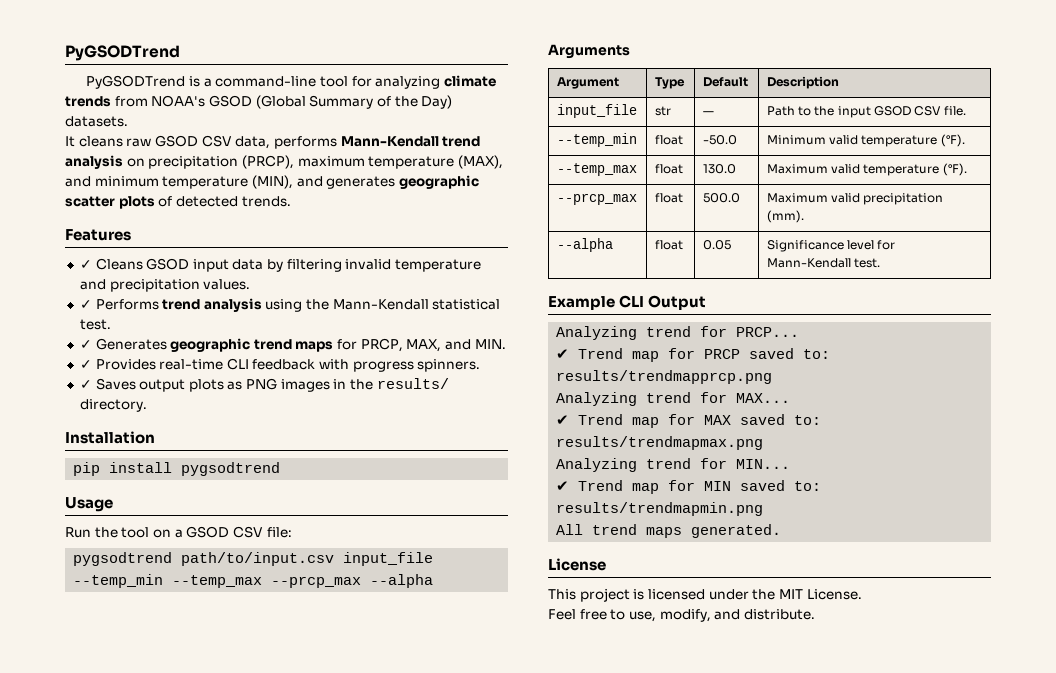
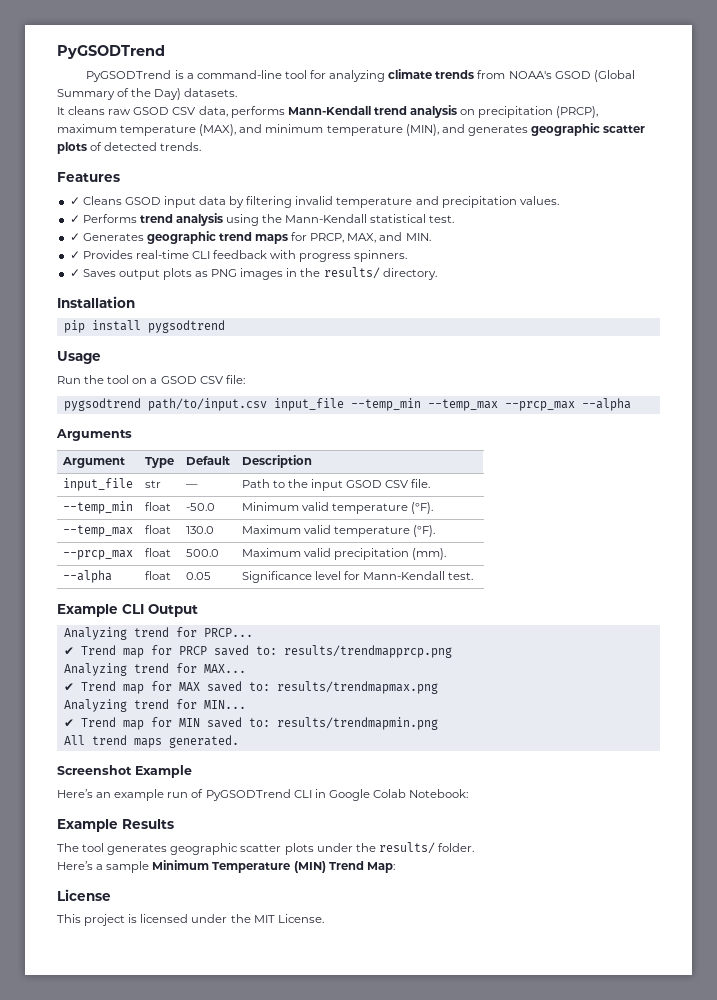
+ Screenshot Example
+ Here’s an example run of PyGSODTrend CLI in Google Colab Notebook:
+ Example Results
+ The tool generates geographic scatter plots under the results/ folder.
+ Here’s a sample Minimum Temperature (MIN) Trend Map:
- Feel free to use, modify, and distribute.

